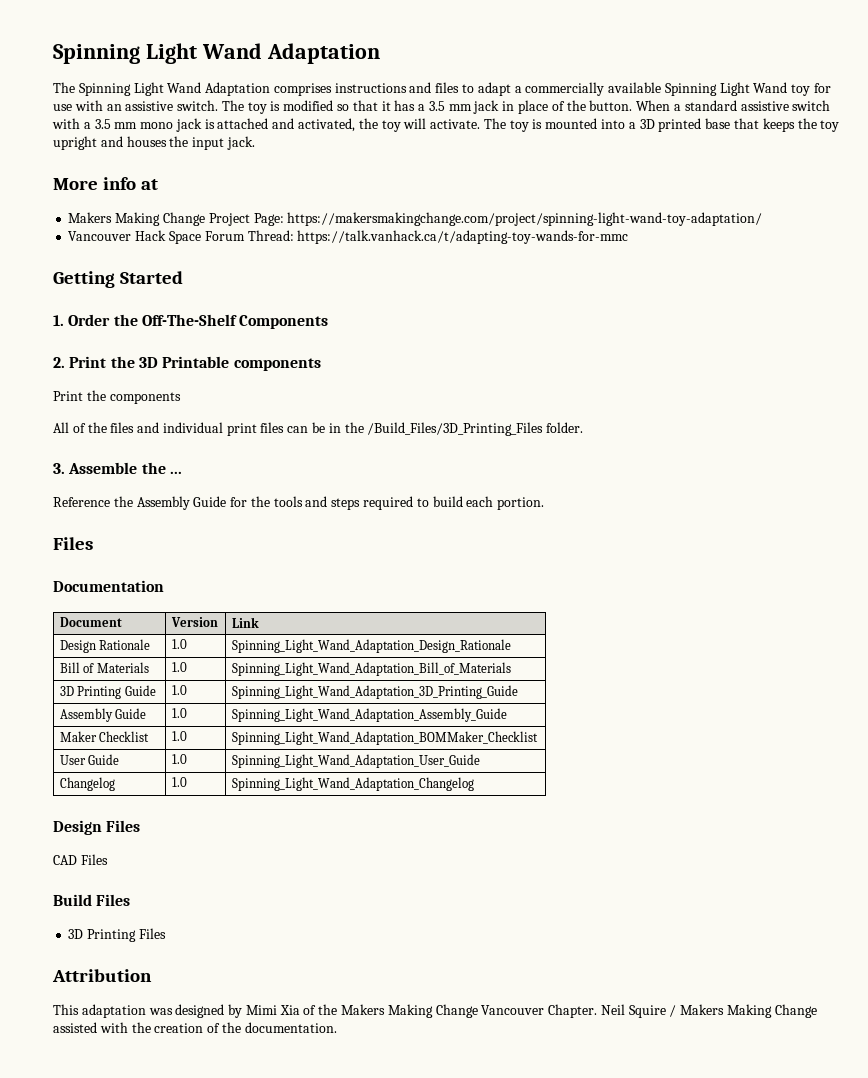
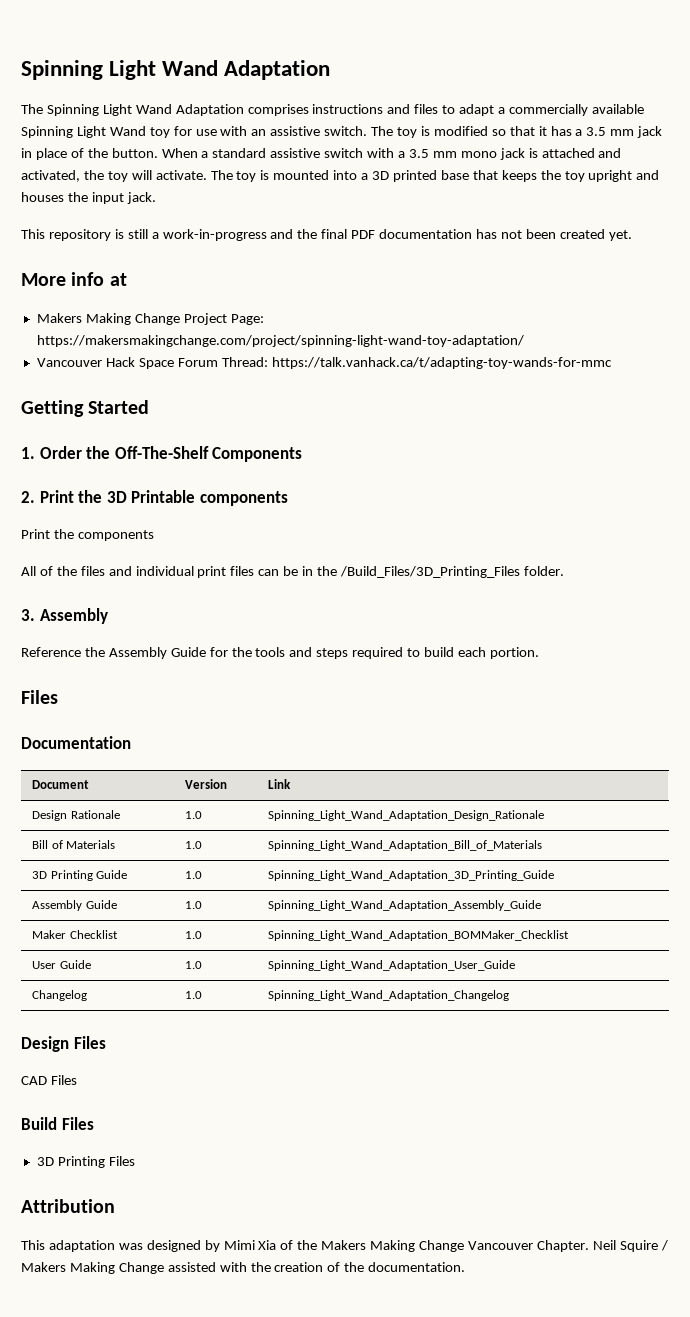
+ This repository is still a work-in-progress and the final PDF documentation has not been created yet.
- 3. Assemble the ...
+ 3. Assembly

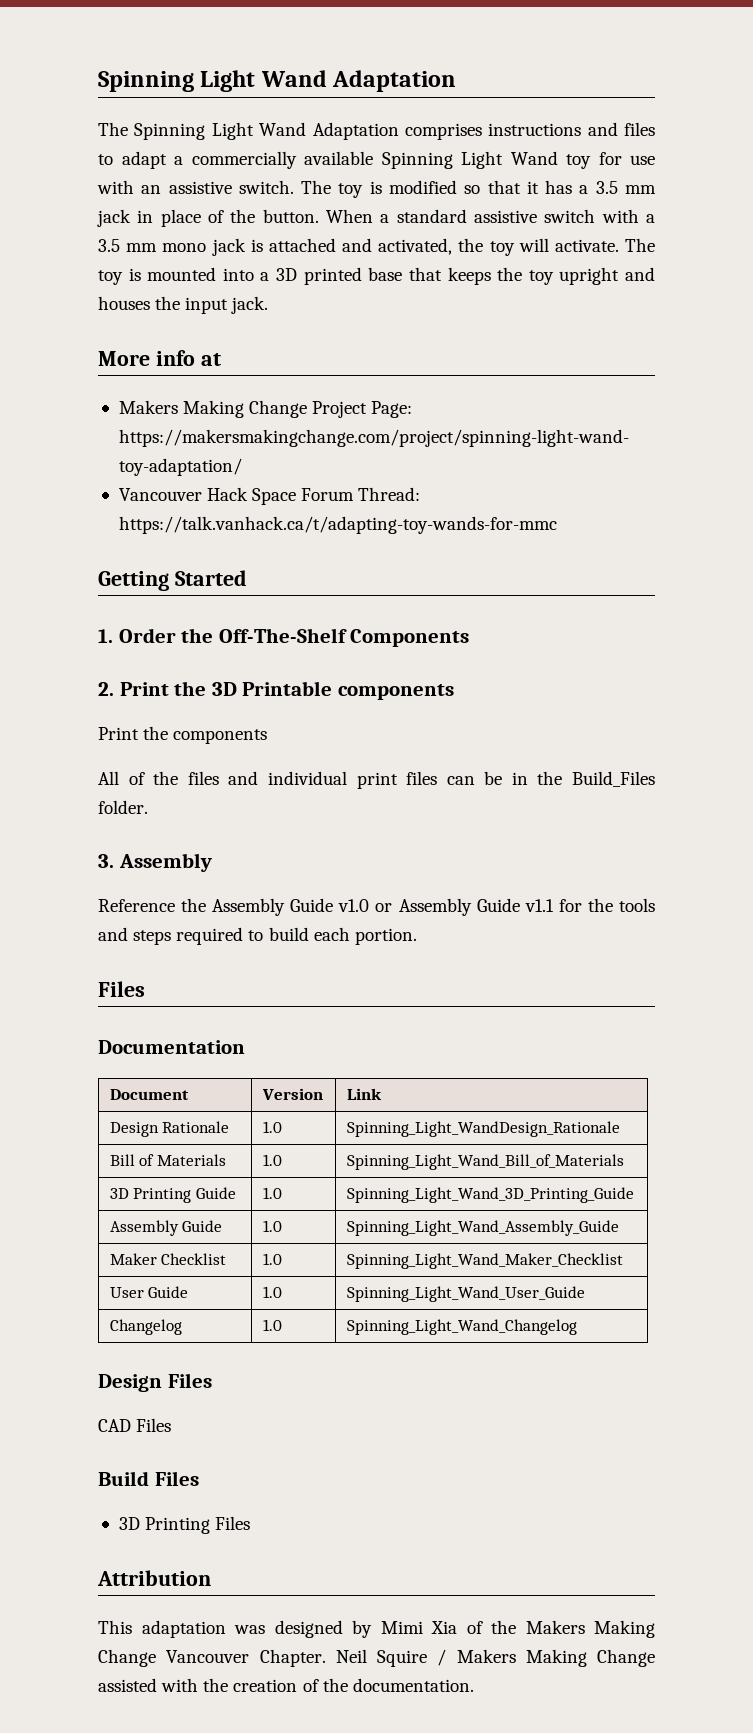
- This repository is still a work-in-progress and the final PDF documentation has not been created yet.
- All of the files and individual print files can be in the /Build_Files/3D_Printing_Files folder.
+ All of the files and individual print files can be in the Build_Files folder.
- Reference the Assembly Guide for the tools and steps required to build each portion.
+ Reference the Assembly Guide v1.0 or Assembly Guide v1.1 for the tools and steps required to build each portion.
- Design Rationale | 1.0 | Spinning_Light_Wand_Adaptation_Design_Rationale
+ Design Rationale | 1.0 | Spinning_Light_WandDesign_Rationale
- Bill of Materials | 1.0 | Spinning_Light_Wand_Adaptation_Bill_of_Materials
+ Bill of Materials | 1.0 | Spinning_Light_Wand_Bill_of_Materials
- 3D Printing Guide | 1.0 | Spinning_Light_Wand_Adaptation_3D_Printing_Guide
+ 3D Printing Guide | 1.0 | Spinning_Light_Wand_3D_Printing_Guide
- Assembly Guide | 1.0 | Spinning_Light_Wand_Adaptation_Assembly_Guide
+ Assembly Guide | 1.0 | Spinning_Light_Wand_Assembly_Guide
- Maker Checklist | 1.0 | Spinning_Light_Wand_Adaptation_BOMMaker_Checklist
+ Maker Checklist | 1.0 | Spinning_Light_Wand_Maker_Checklist
- User Guide | 1.0 | Spinning_Light_Wand_Adaptation_User_Guide
+ User Guide | 1.0 | Spinning_Light_Wand_User_Guide
- Changelog | 1.0 | Spinning_Light_Wand_Adaptation_Changelog
+ Changelog | 1.0 | Spinning_Light_Wand_Changelog

